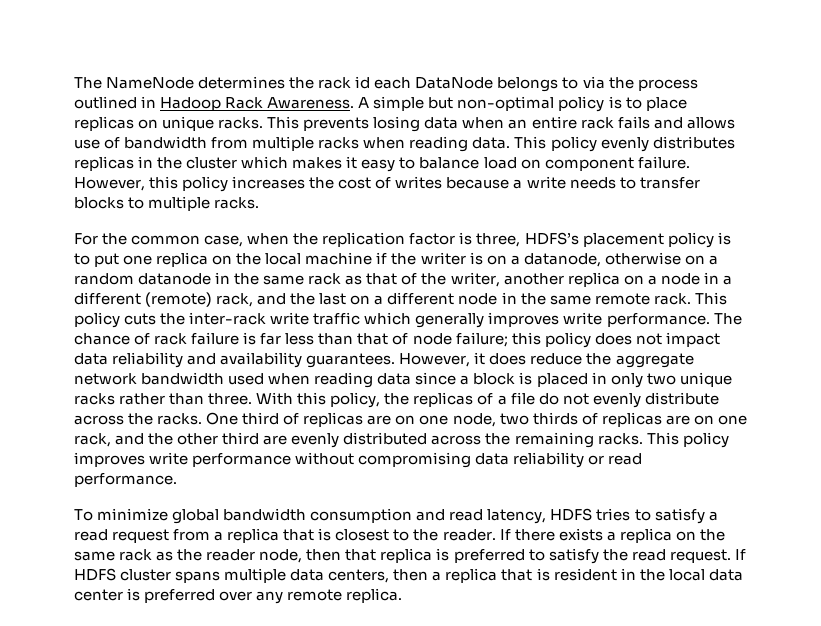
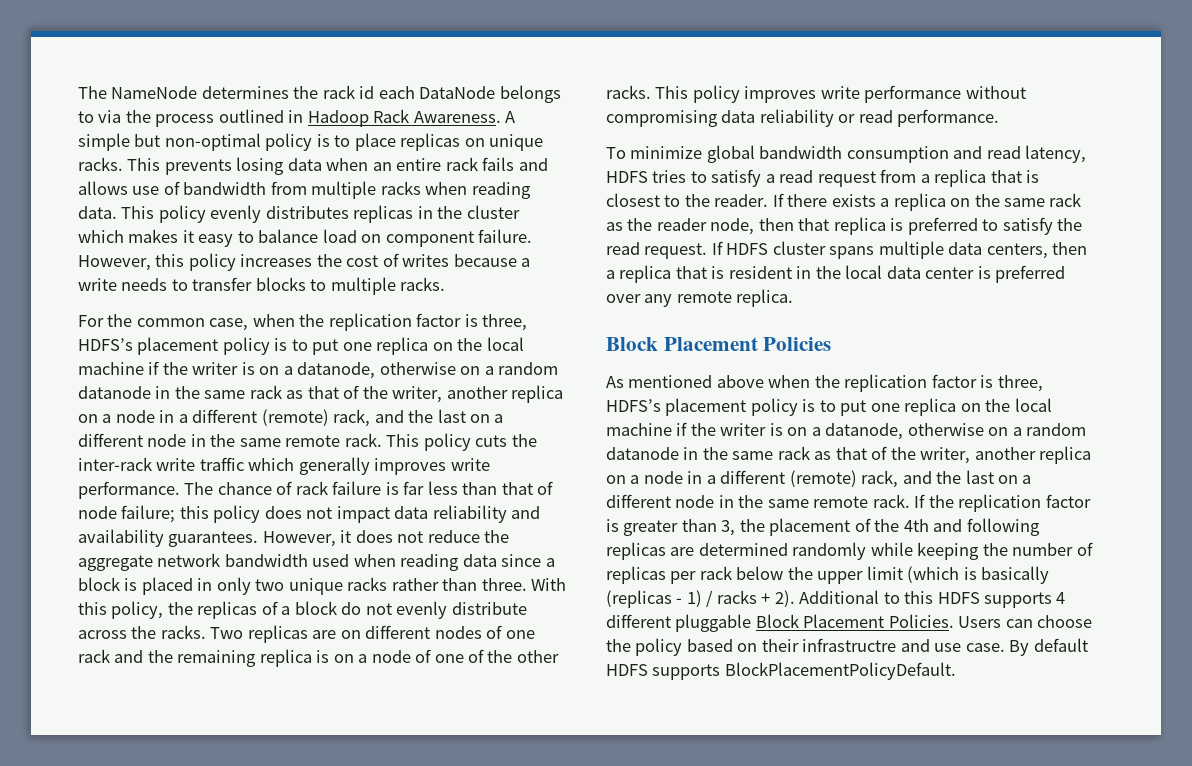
- However, it does reduce the aggregate network bandwidth used when reading data since a block is placed in only two unique racks rather than three.
+ However, it does not reduce the aggregate network bandwidth used when reading data since a block is placed in only two unique racks rather than three.
- With this policy, the replicas of a file do not evenly distribute across the racks.
+ With this policy, the replicas of a block do not evenly distribute across the racks.
- One third of replicas are on one node, two thirds of replicas are on one rack, and the other third are evenly distributed across the remaining racks.
+ Two replicas are on different nodes of one rack and the remaining replica is on a node of one of the other racks.
+ Block Placement Policies
+ As mentioned above when the replication factor is three, HDFS’s placement policy is to put one replica on the local machine if the writer is on a datanode, otherwise on a random datanode in the same rack as that of the writer, another replica on a node in a different (remote) rack, and the last on a different node in the same remote rack. If the replication factor is greater than 3, the placement of the 4th and following replicas are determined randomly while keeping the number of replicas per rack below the upper limit (which is basically (replicas - 1) / racks + 2). Additional to this HDFS supports 4 different pluggable Block Placement Policies. Users can choose the policy based on their infrastructre and use case. By default HDFS supports BlockPlacementPolicyDefault.

